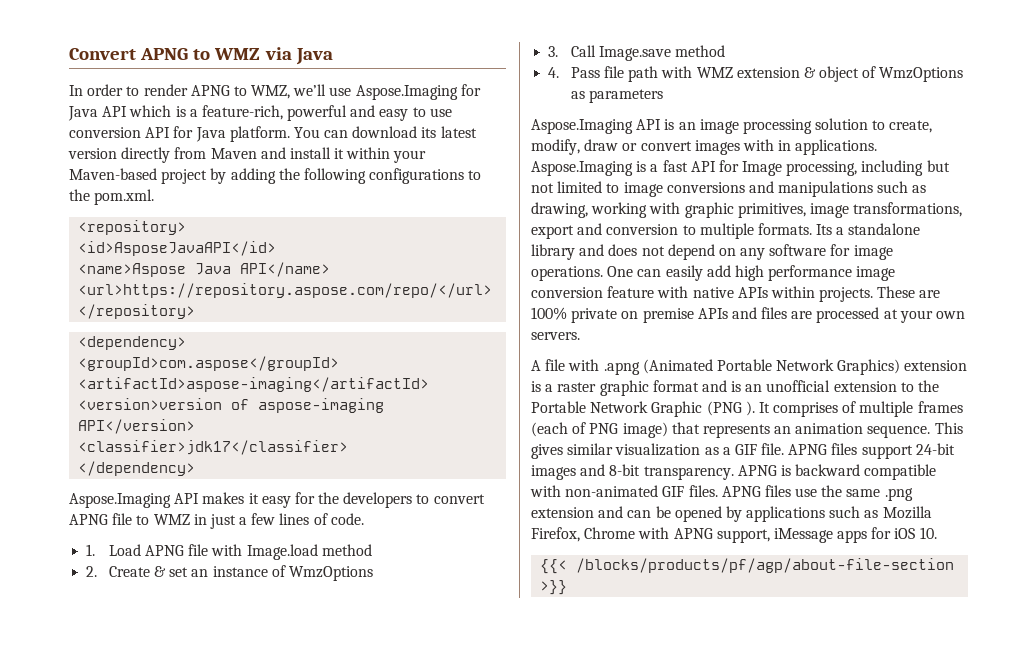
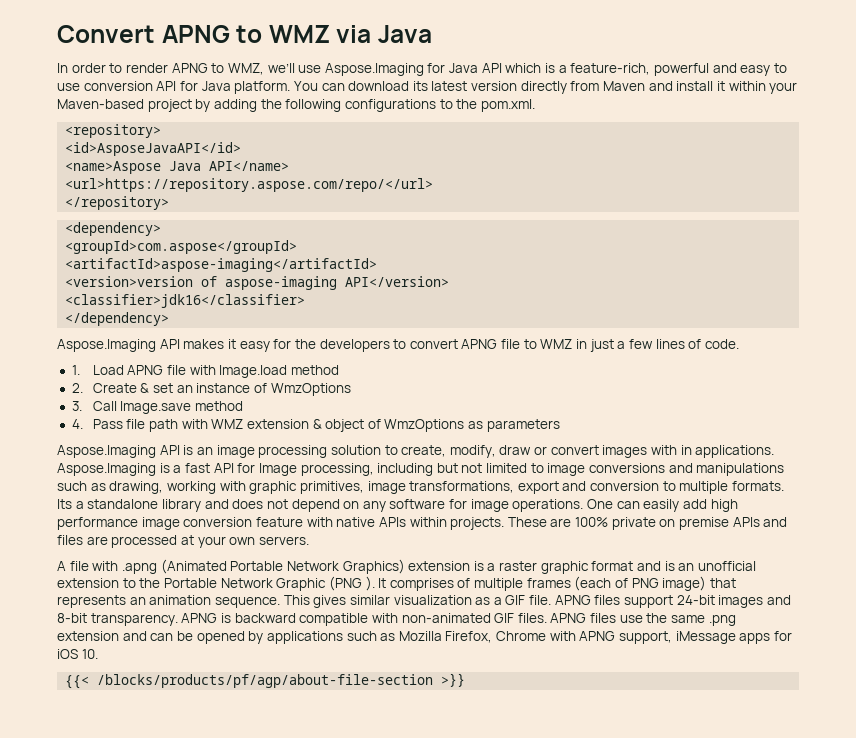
- <classifier>jdk17</classifier>
+ <classifier>jdk16</classifier>

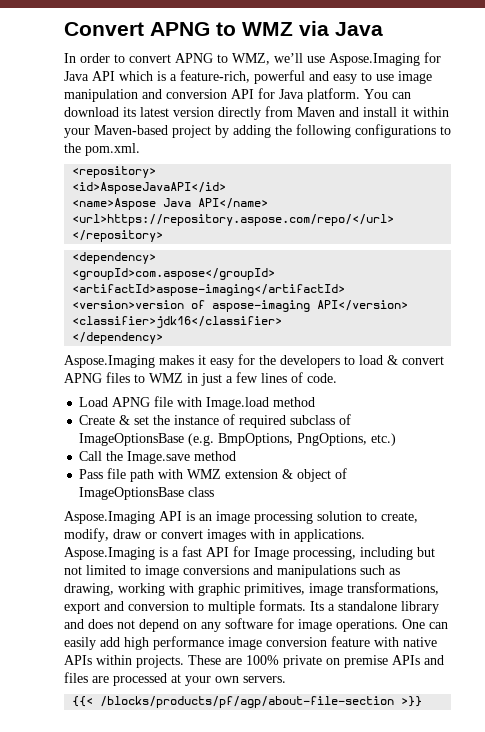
- In order to render APNG to WMZ, we’ll use Aspose.Imaging for Java API which is a feature-rich, powerful and easy to use conversion API for Java platform.
+ In order to convert APNG to WMZ, we’ll use Aspose.Imaging for Java API which is a feature-rich, powerful and easy to use image manipulation and conversion API for Java platform.
- Aspose.Imaging API makes it easy for the developers to convert APNG file to WMZ in just a few lines of code.
+ Aspose.Imaging makes it easy for the developers to load & convert APNG files to WMZ in just a few lines of code.
- 1. Load APNG file with Image.load method
+ Load APNG file with Image.load method
- 2. Create & set an instance of WmzOptions
- 3. Call Image.save method
+ Create & set the instance of required subclass of ImageOptionsBase (e.g. BmpOptions, PngOptions, etc.)
+ Call the Image.save method
- 4. Pass file path with WMZ extension & object of WmzOptions as parameters
+ Pass file path with WMZ extension & object of ImageOptionsBase class
- A file with .apng (Animated Portable Network Graphics) extension is a raster graphic format and is an unofficial extension to the Portable Network Graphic (PNG ). It comprises of multiple frames (each of PNG image) that represents an animation sequence. This gives similar visualization as a GIF file. APNG files support 24-bit images and 8-bit transparency. APNG is backward compatible with non-animated GIF files. APNG files use the same .png extension and can be opened by applications such as Mozilla Firefox, Chrome with APNG support, iMessage apps for iOS 10.

